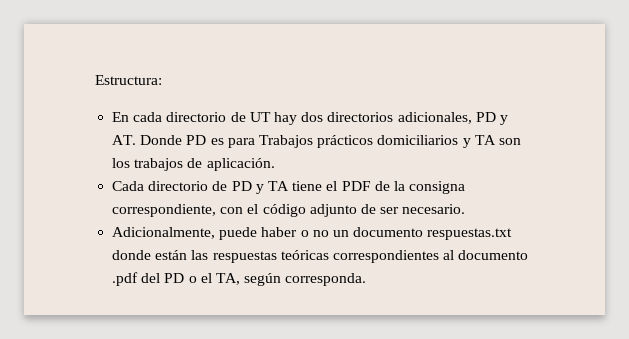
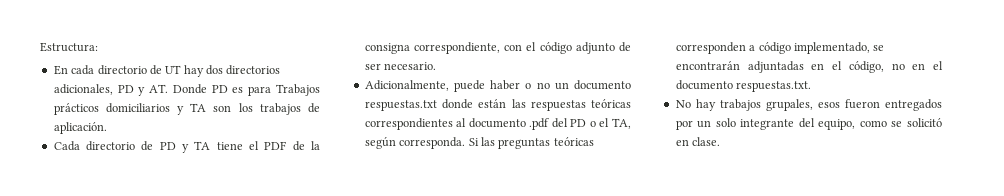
+ Si las preguntas teóricas corresponden a código implementado, se encontrarán adjuntadas en el código, no en el documento respuestas.txt.
+ No hay trabajos grupales, esos fueron entregados por un solo integrante del equipo, como se solicitó en clase.

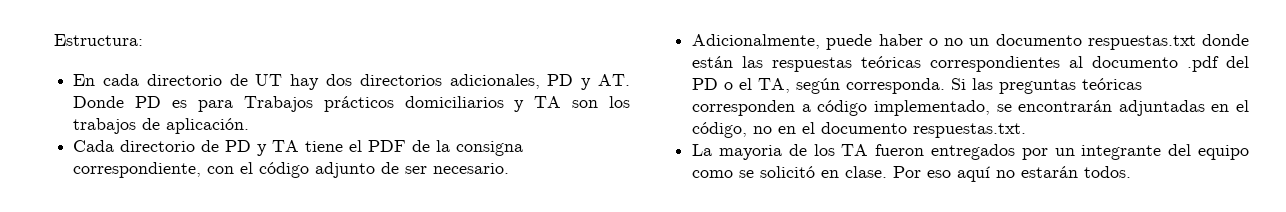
- No hay trabajos grupales, esos fueron entregados por un solo integrante del equipo, como se solicitó en clase.
+ La mayoria de los TA fueron entregados por un integrante del equipo como se solicitó en clase.
+ Por eso aquí no estarán todos.

